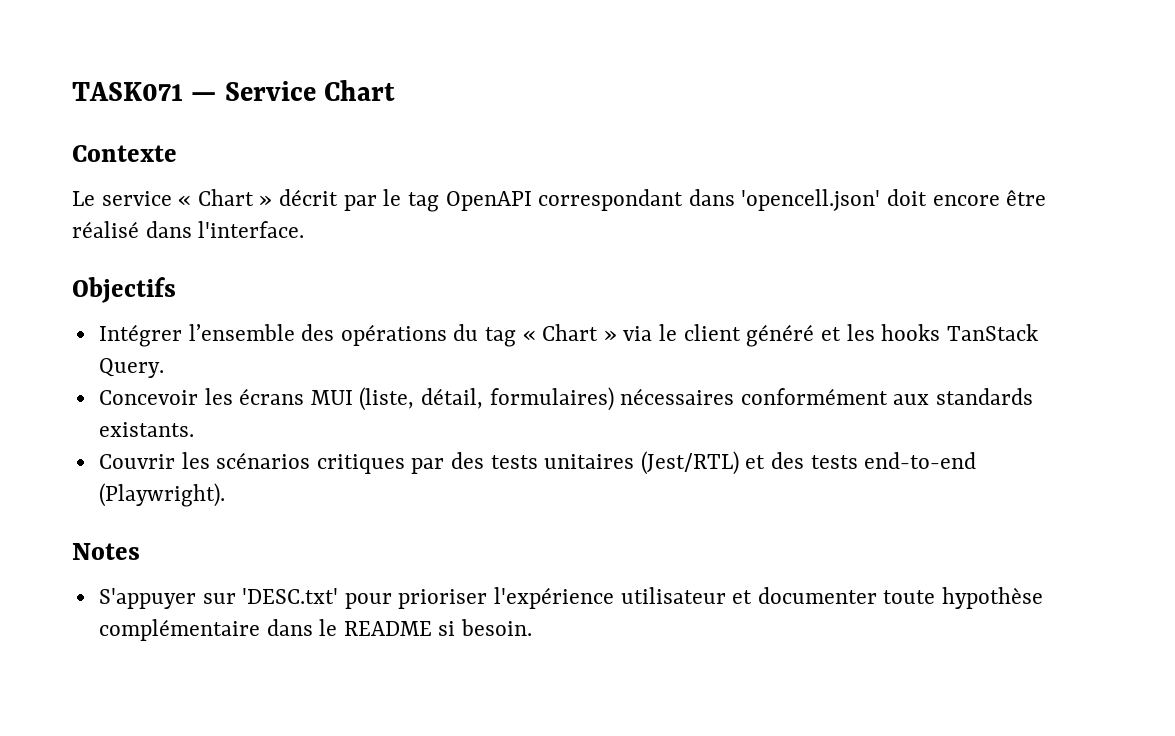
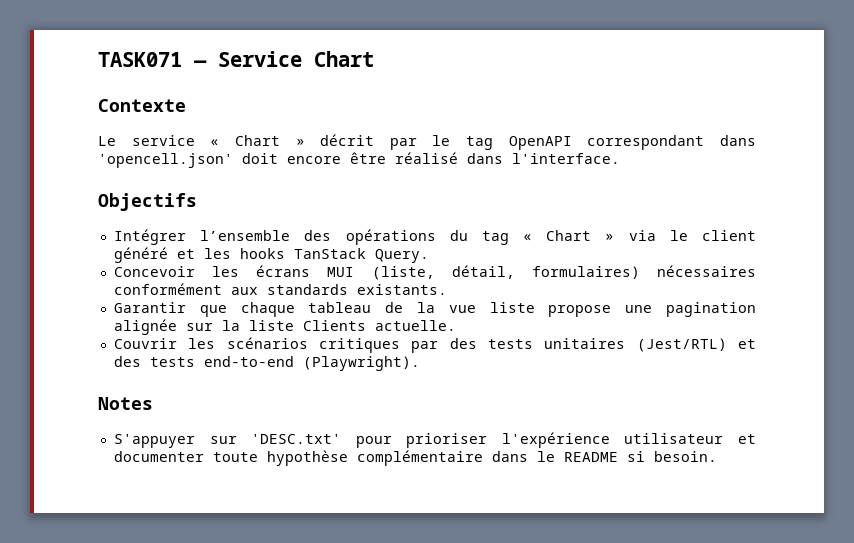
+ Garantir que chaque tableau de la vue liste propose une pagination alignée sur la liste Clients actuelle.

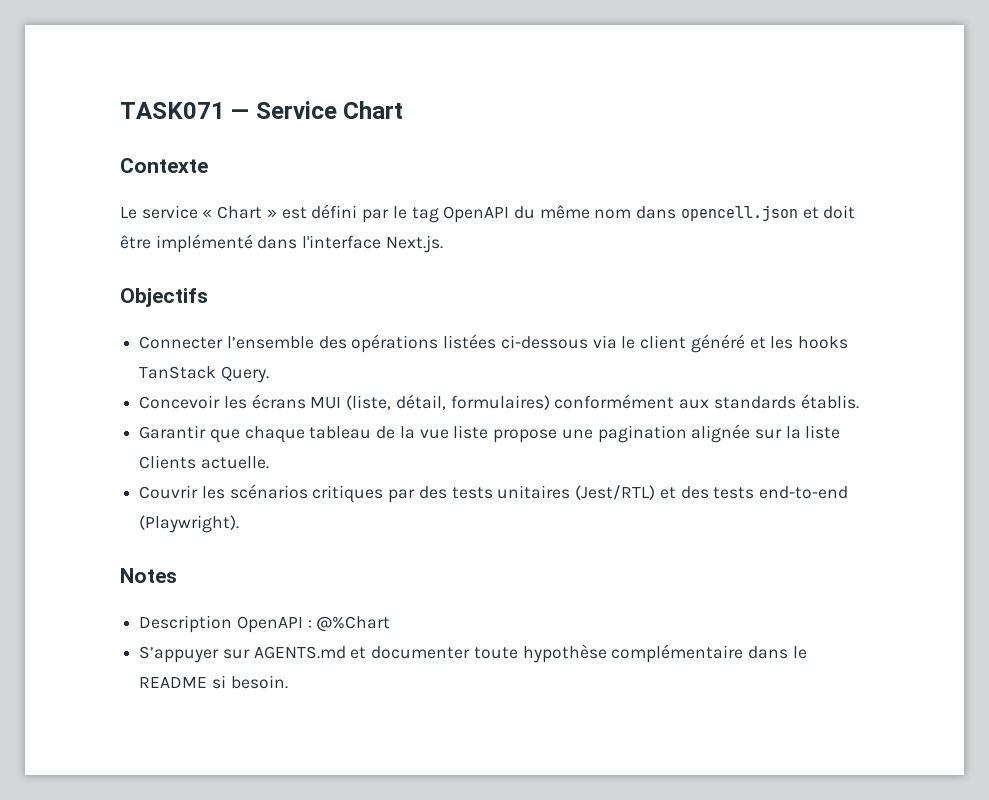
- Le service « Chart » décrit par le tag OpenAPI correspondant dans 'opencell.json' doit encore être réalisé dans l'interface.
+ Le service « Chart » est défini par le tag OpenAPI du même nom dans opencell.json et doit être implémenté dans l'interface Next.js.
- Intégrer l’ensemble des opérations du tag « Chart » via le client généré et les hooks TanStack Query.
+ Connecter l’ensemble des opérations listées ci-dessous via le client généré et les hooks TanStack Query.
- Concevoir les écrans MUI (liste, détail, formulaires) nécessaires conformément aux standards existants.
+ Concevoir les écrans MUI (liste, détail, formulaires) conformément aux standards établis.
- S'appuyer sur 'DESC.txt' pour prioriser l'expérience utilisateur et documenter toute hypothèse complémentaire dans le README si besoin.
+ Description OpenAPI : @%Chart
+ S’appuyer sur AGENTS.md et documenter toute hypothèse complémentaire dans le README si besoin.

